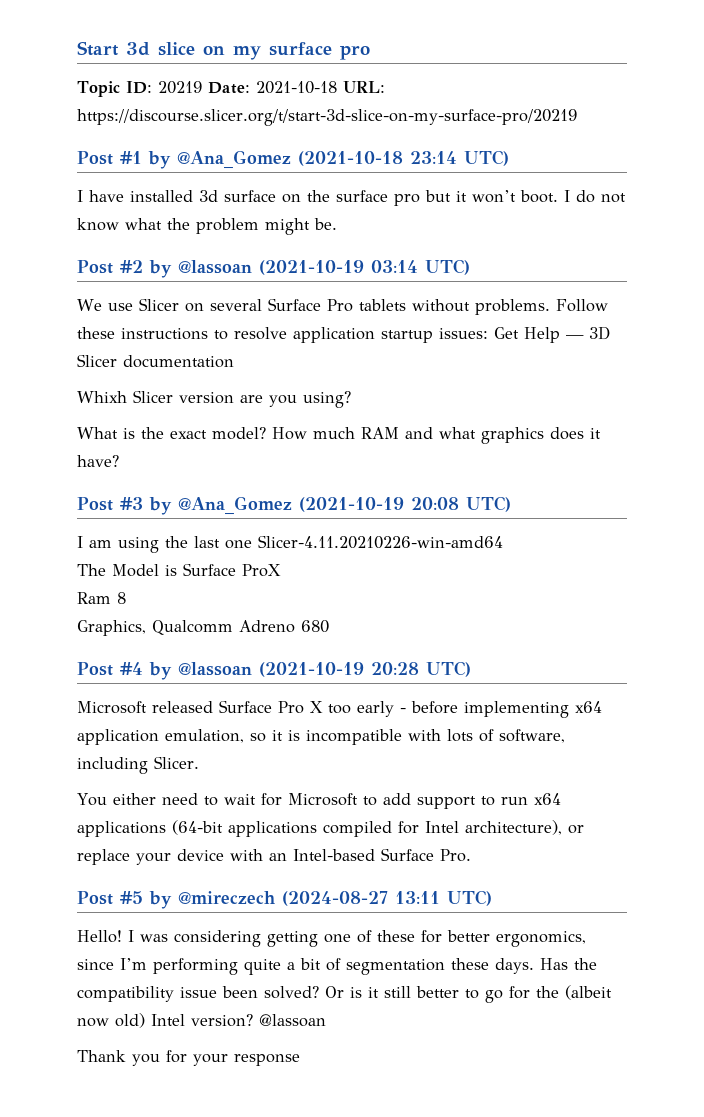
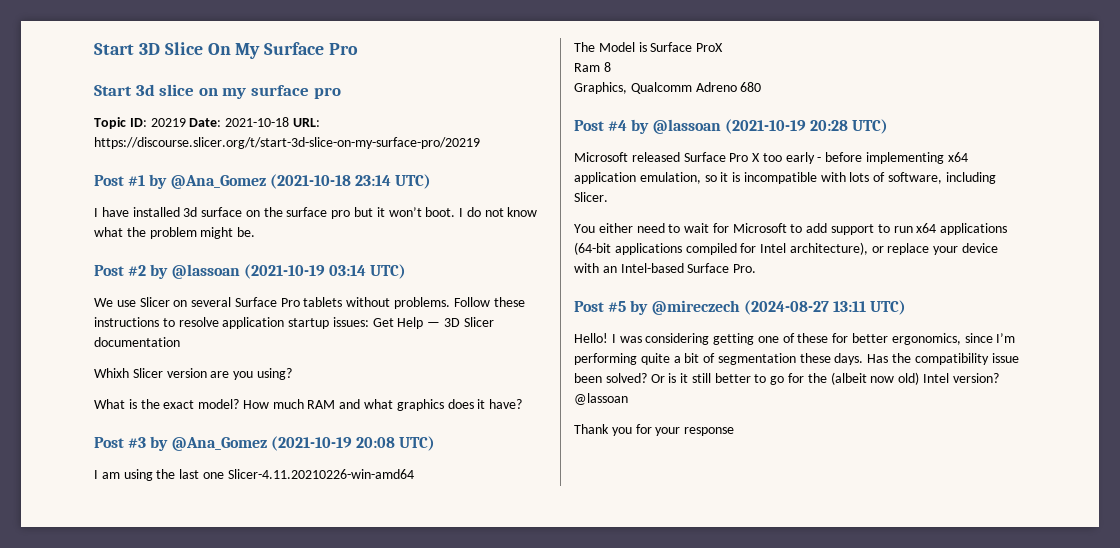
+ Start 3D Slice On My Surface Pro

